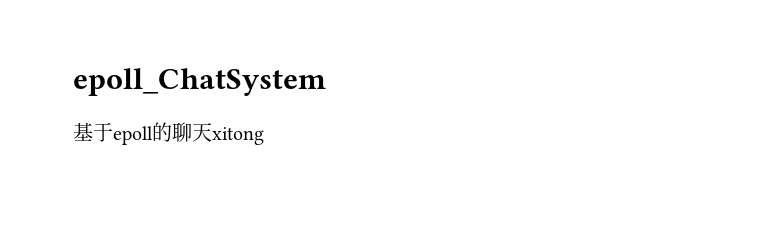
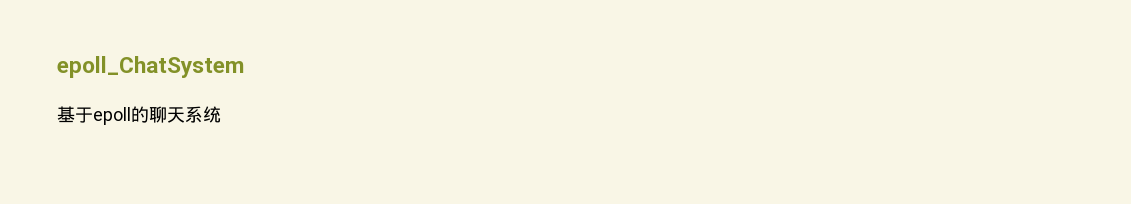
- 基于epoll的聊天xitong
+ 基于epoll的聊天系统

